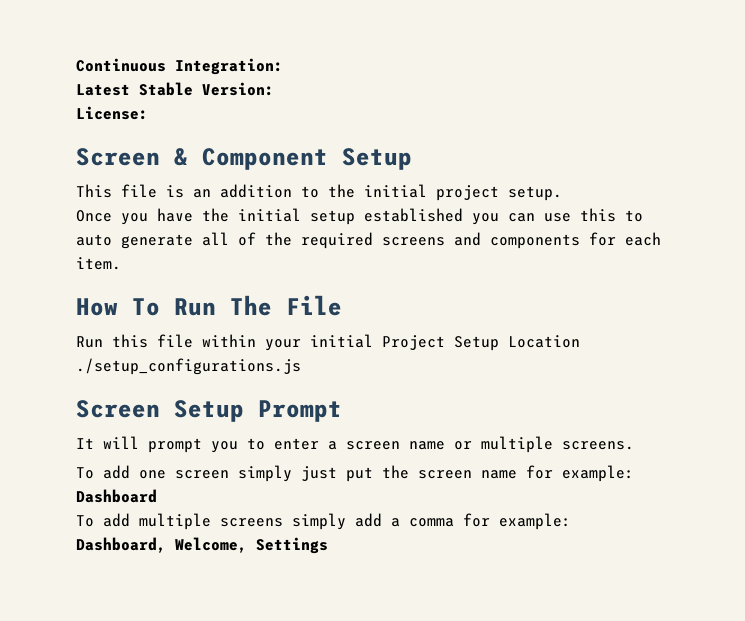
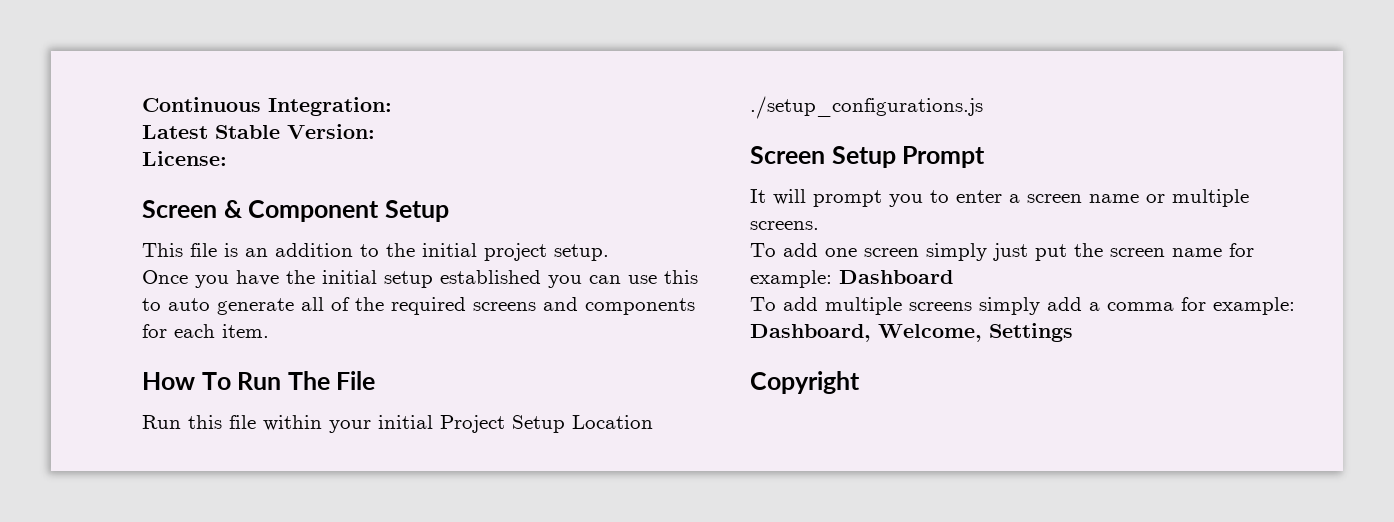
+ Copyright

